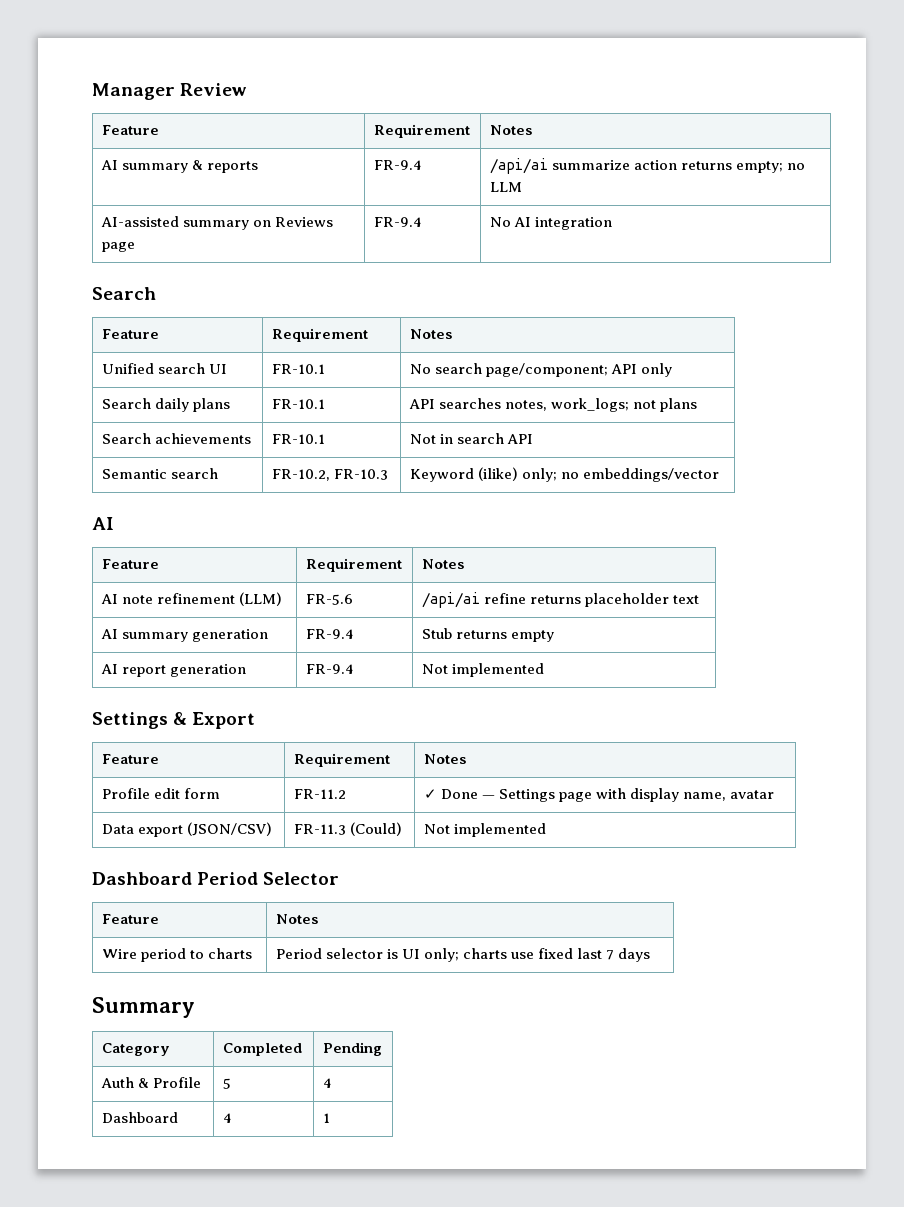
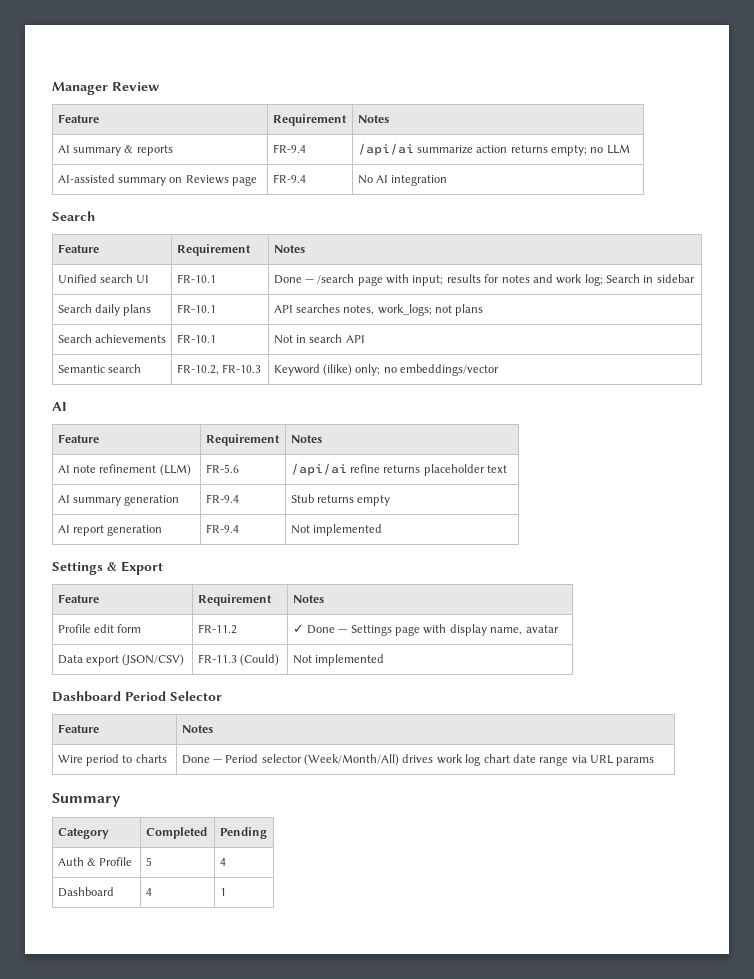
- Unified search UI | FR-10.1 | No search page/component; API only
+ Unified search UI | FR-10.1 | Done — /search page with input; results for notes and work log; Search in sidebar
- Wire period to charts | Period selector is UI only; charts use fixed last 7 days
+ Wire period to charts | Done — Period selector (Week/Month/All) drives work log chart date range via URL params

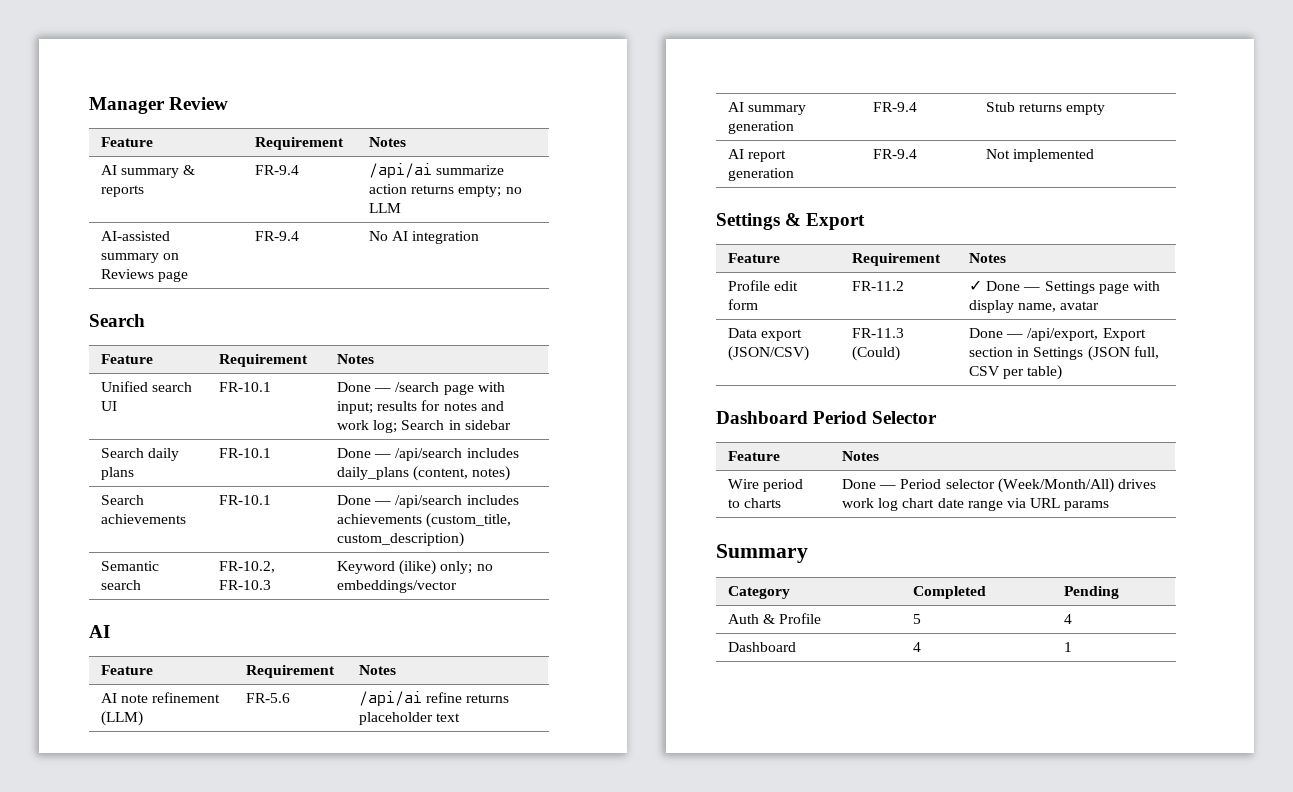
- Search daily plans | FR-10.1 | API searches notes, work_logs; not plans
- Search achievements | FR-10.1 | Not in search API
+ Search daily plans | FR-10.1 | Done — /api/search includes daily_plans (content, notes)
+ Search achievements | FR-10.1 | Done — /api/search includes achievements (custom_title, custom_description)
- Data export (JSON/CSV) | FR-11.3 (Could) | Not implemented
+ Data export (JSON/CSV) | FR-11.3 (Could) | Done — /api/export, Export section in Settings (JSON full, CSV per table)

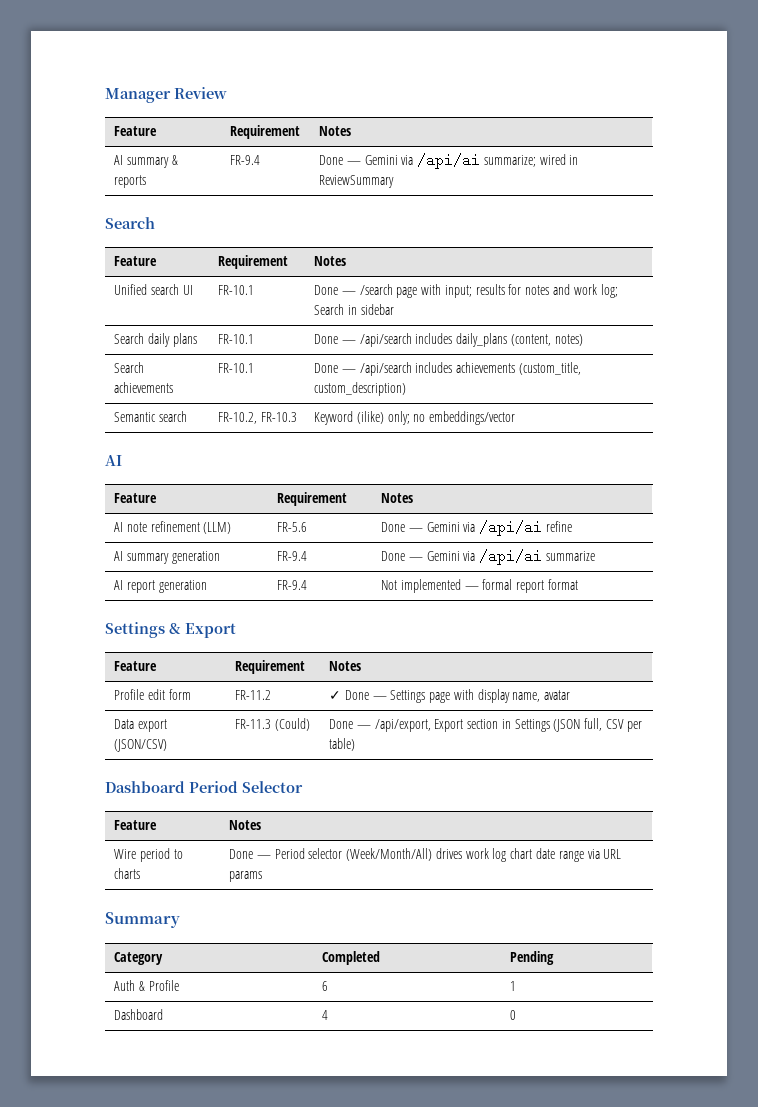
- AI summary & reports | FR-9.4 | /api/ai summarize action returns empty; no LLM
- AI-assisted summary on Reviews page | FR-9.4 | No AI integration
+ AI summary & reports | FR-9.4 | Done — Gemini via /api/ai summarize; wired in ReviewSummary
- AI note refinement (LLM) | FR-5.6 | /api/ai refine returns placeholder text
+ AI note refinement (LLM) | FR-5.6 | Done — Gemini via /api/ai refine
- AI summary generation | FR-9.4 | Stub returns empty
+ AI summary generation | FR-9.4 | Done — Gemini via /api/ai summarize
- AI report generation | FR-9.4 | Not implemented
+ AI report generation | FR-9.4 | Not implemented — formal report format
- Auth & Profile | 5 | 4
+ Auth & Profile | 6 | 1
- Dashboard | 4 | 1
+ Dashboard | 4 | 0

